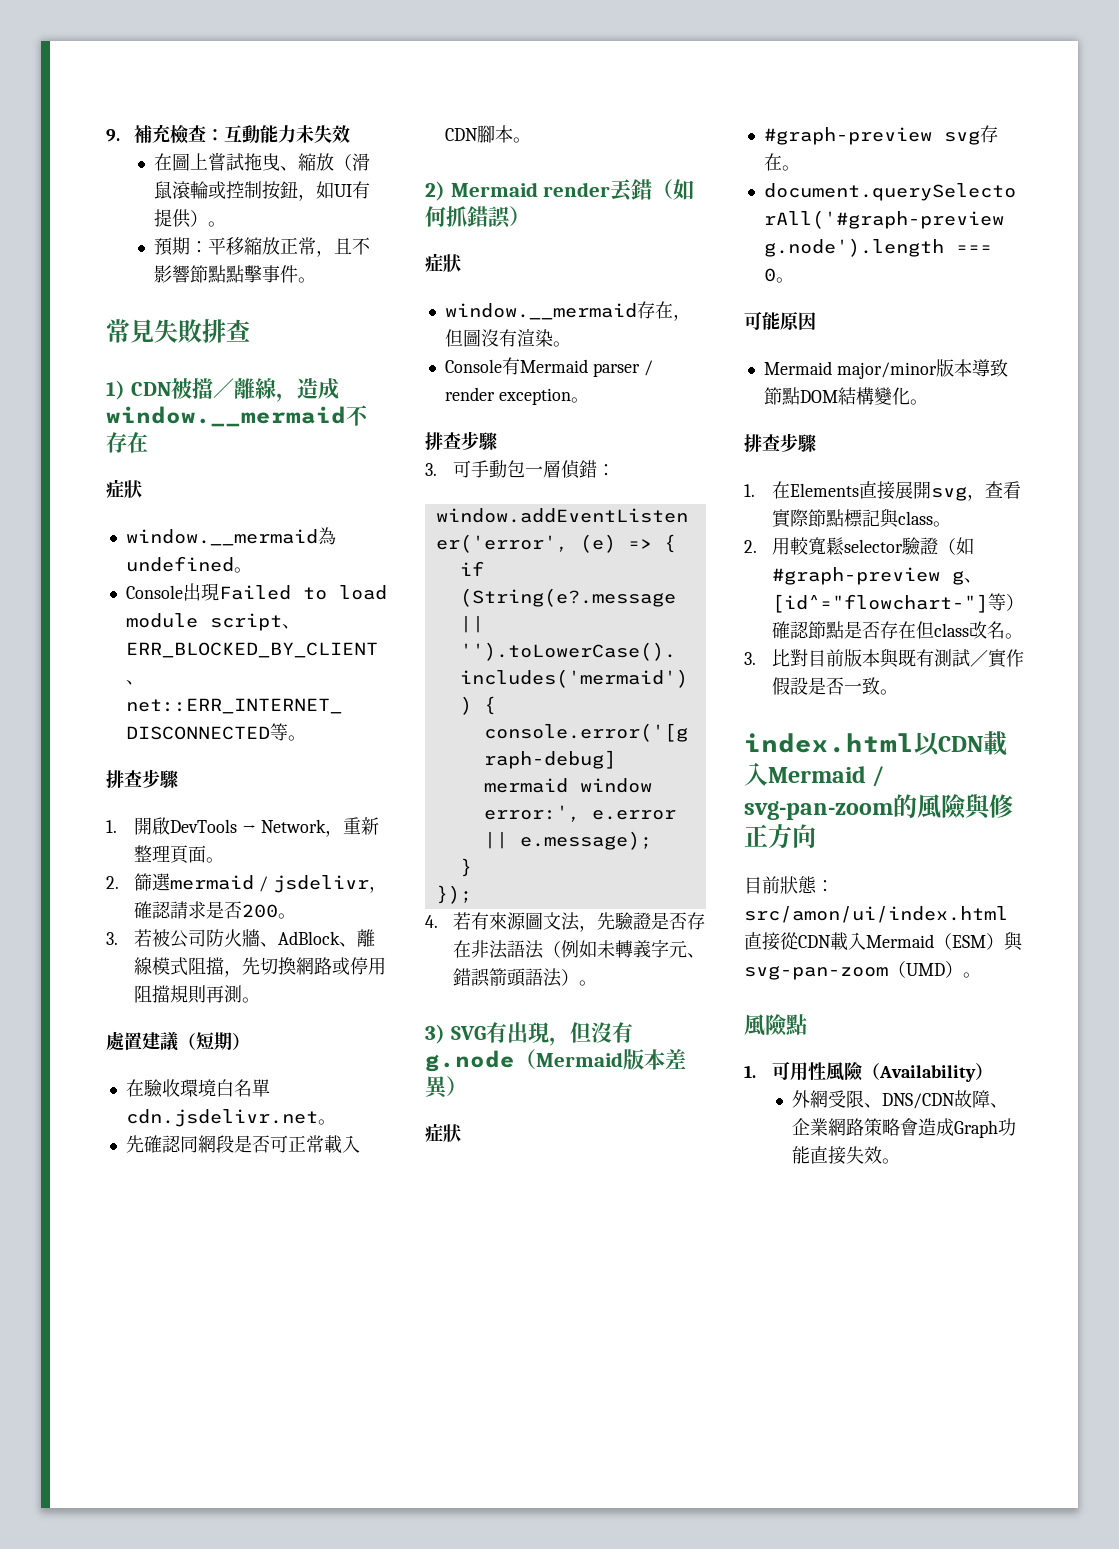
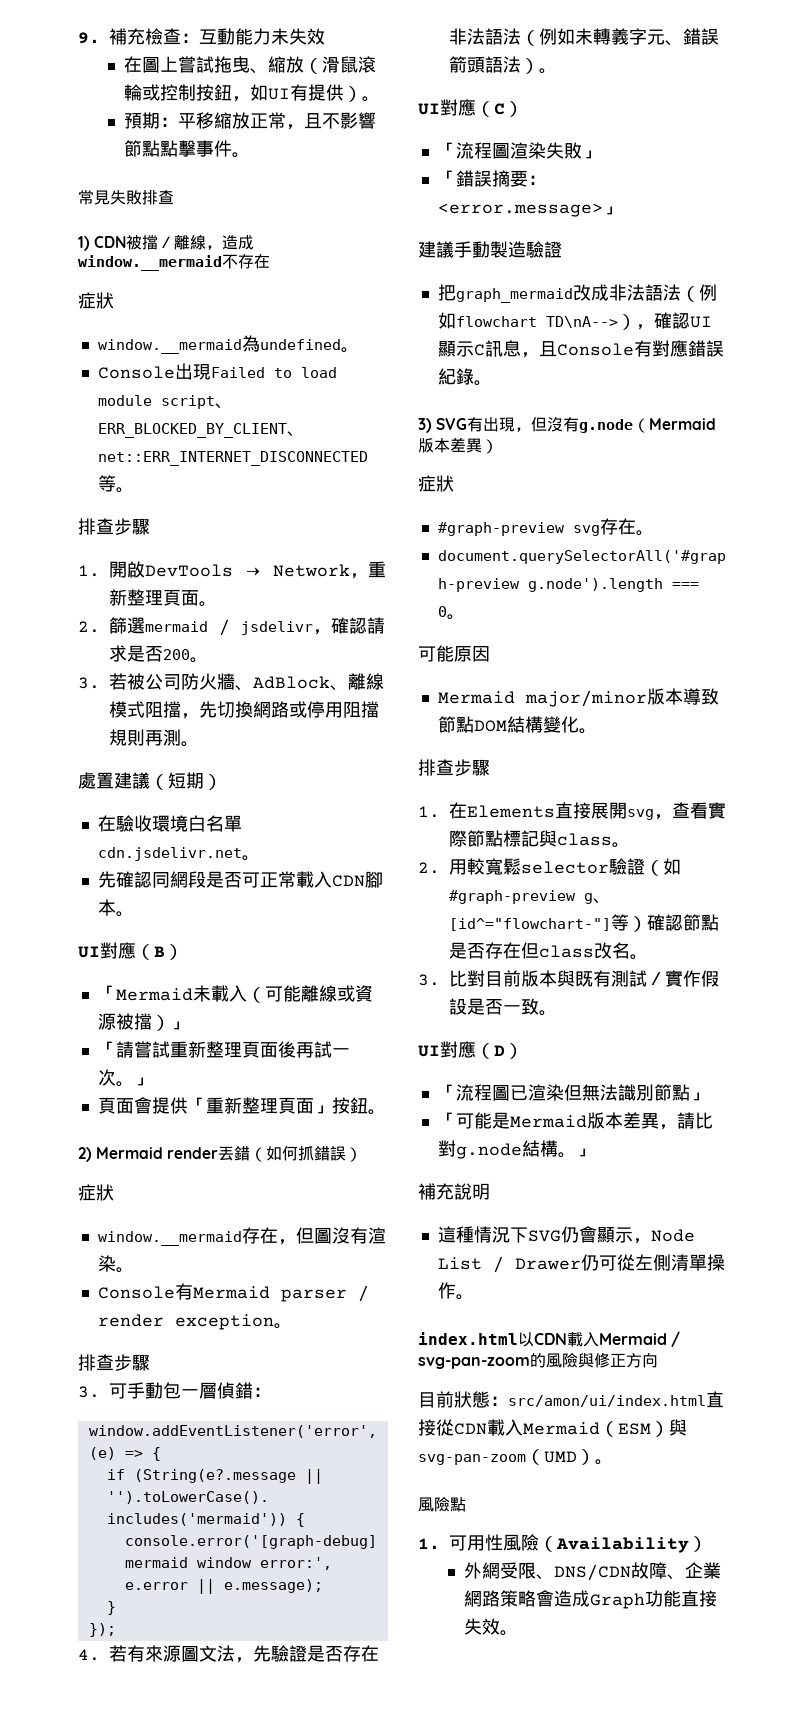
+ UI對應（B）
+ 「Mermaid未載入（可能離線或資源被擋）」
+ 「請嘗試重新整理頁面後再試一次。」
+ 頁面會提供「重新整理頁面」按鈕。
+ UI對應（C）
+ 「流程圖渲染失敗」
+ 「錯誤摘要：<error.message>」
+ 建議手動製造驗證
+ 把graph_mermaid改成非法語法（例如flowchart TD\nA-->），確認UI顯示C訊息，且Console有對應錯誤紀錄。
+ UI對應（D）
+ 「流程圖已渲染但無法識別節點」
+ 「可能是Mermaid版本差異，請比對g.node結構。」
+ 補充說明
+ 這種情況下SVG仍會顯示，Node List / Drawer仍可從左側清單操作。

